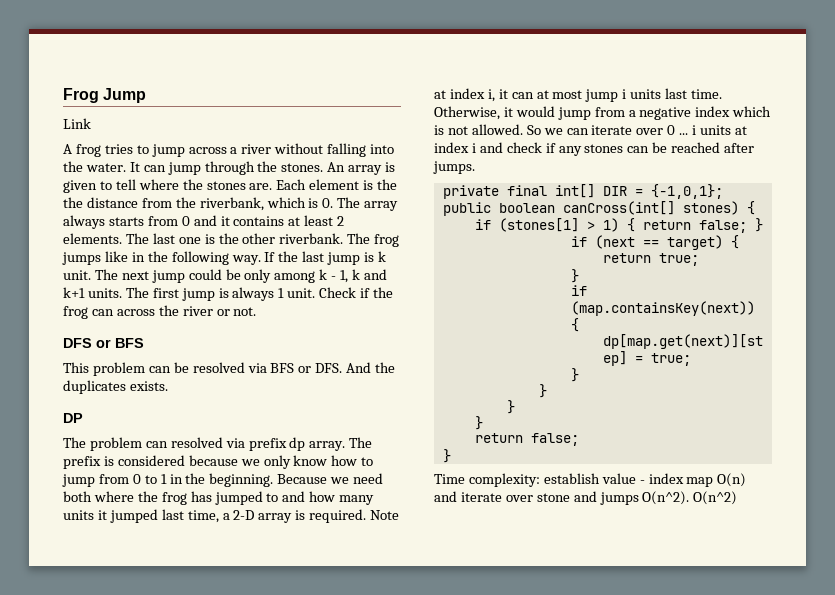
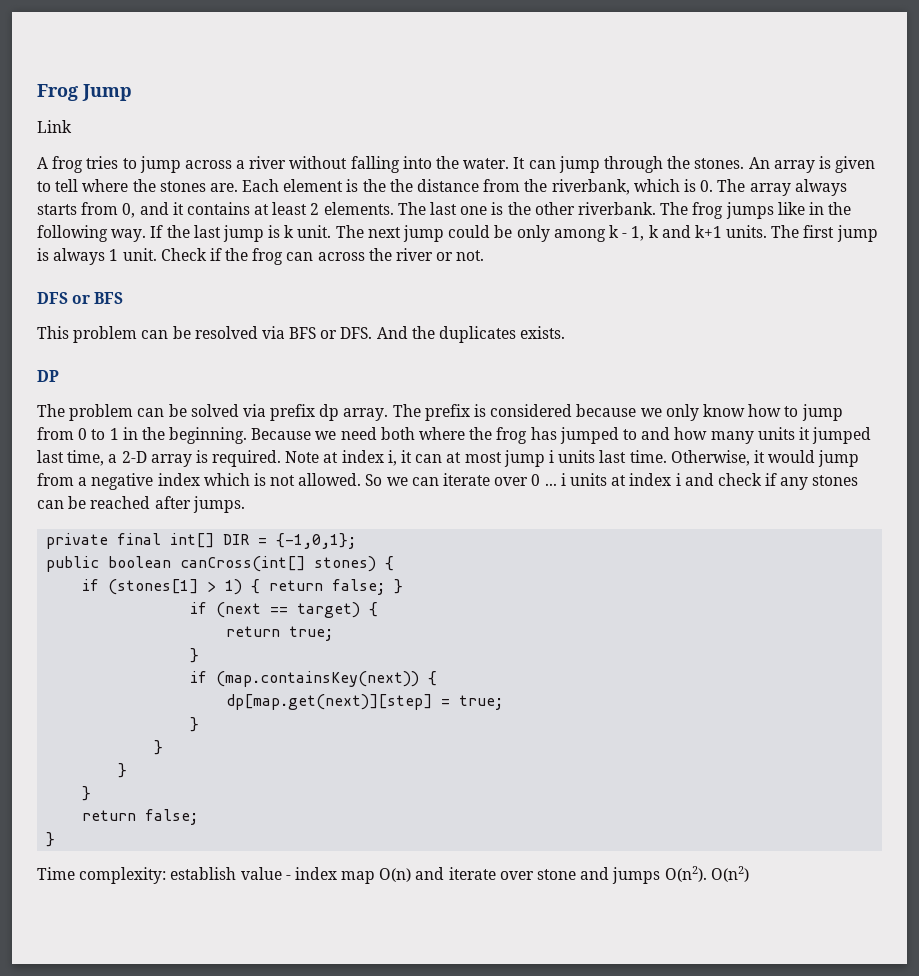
- Each element is the the distance from the riverbank, which is 0. The array always starts from 0 and it contains at least 2 elements.
+ Each element is the the distance from the riverbank, which is 0. The array always starts from 0, and it contains at least 2 elements.
- The problem can resolved via prefix dp array.
+ The problem can be solved via prefix dp array.
- Time complexity: establish value - index map O(n) and iterate over stone and jumps O(n^2). O(n^2)
+ Time complexity: establish value - index map O(n) and iterate over stone and jumps O(n2). O(n2)

